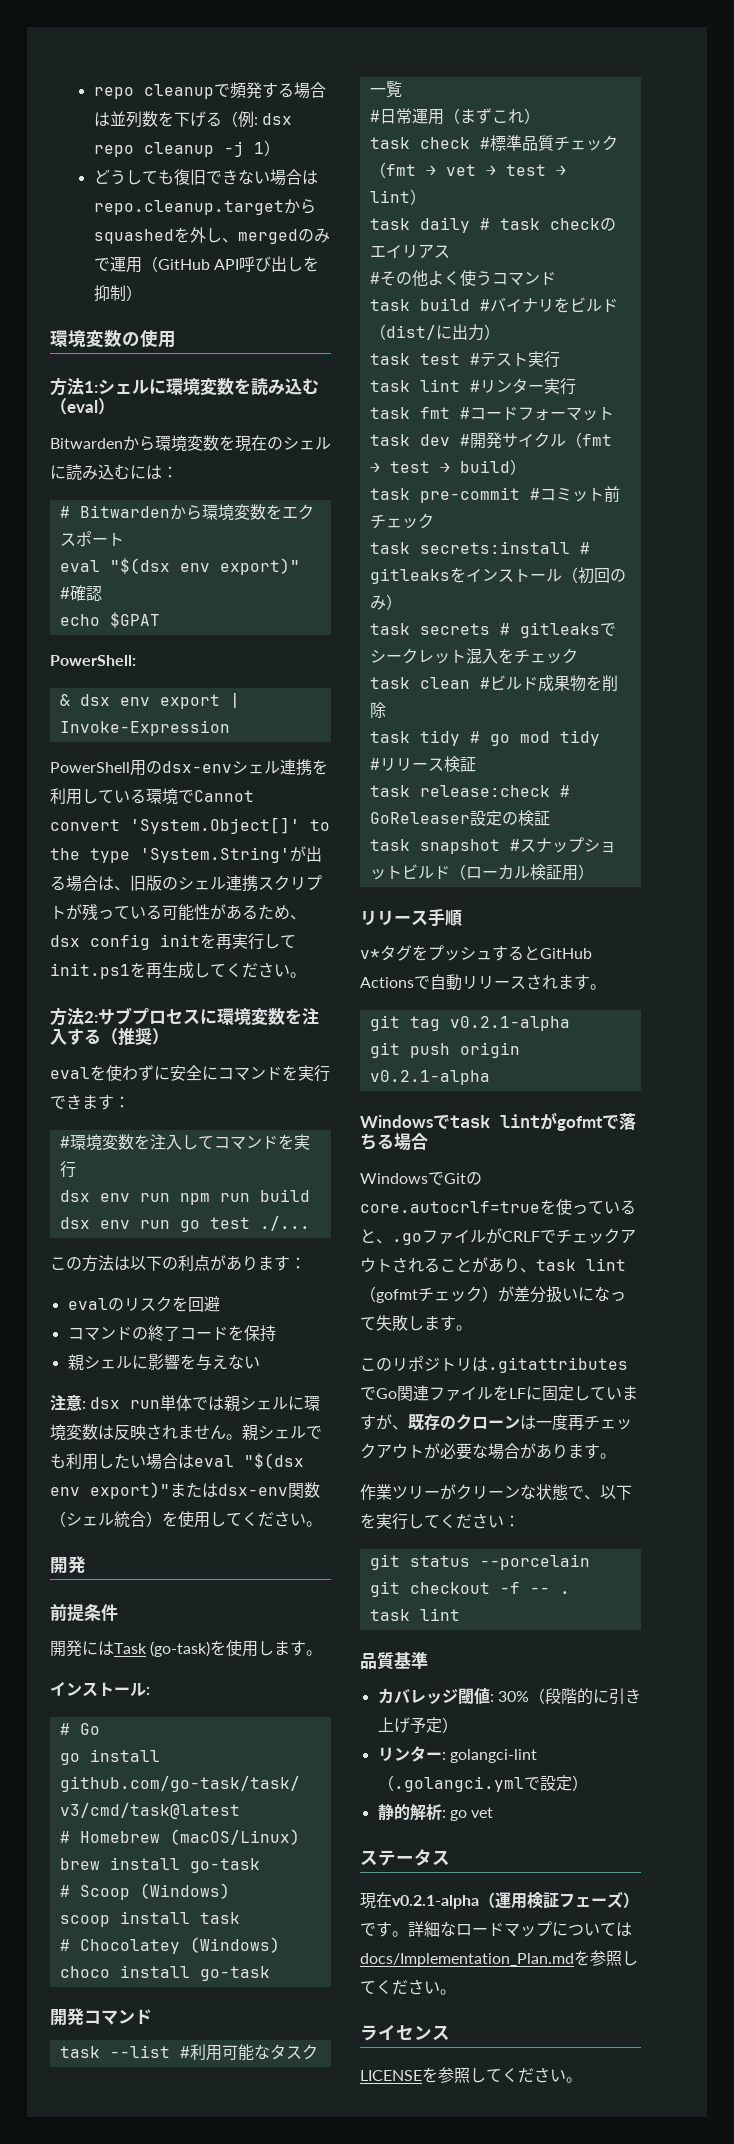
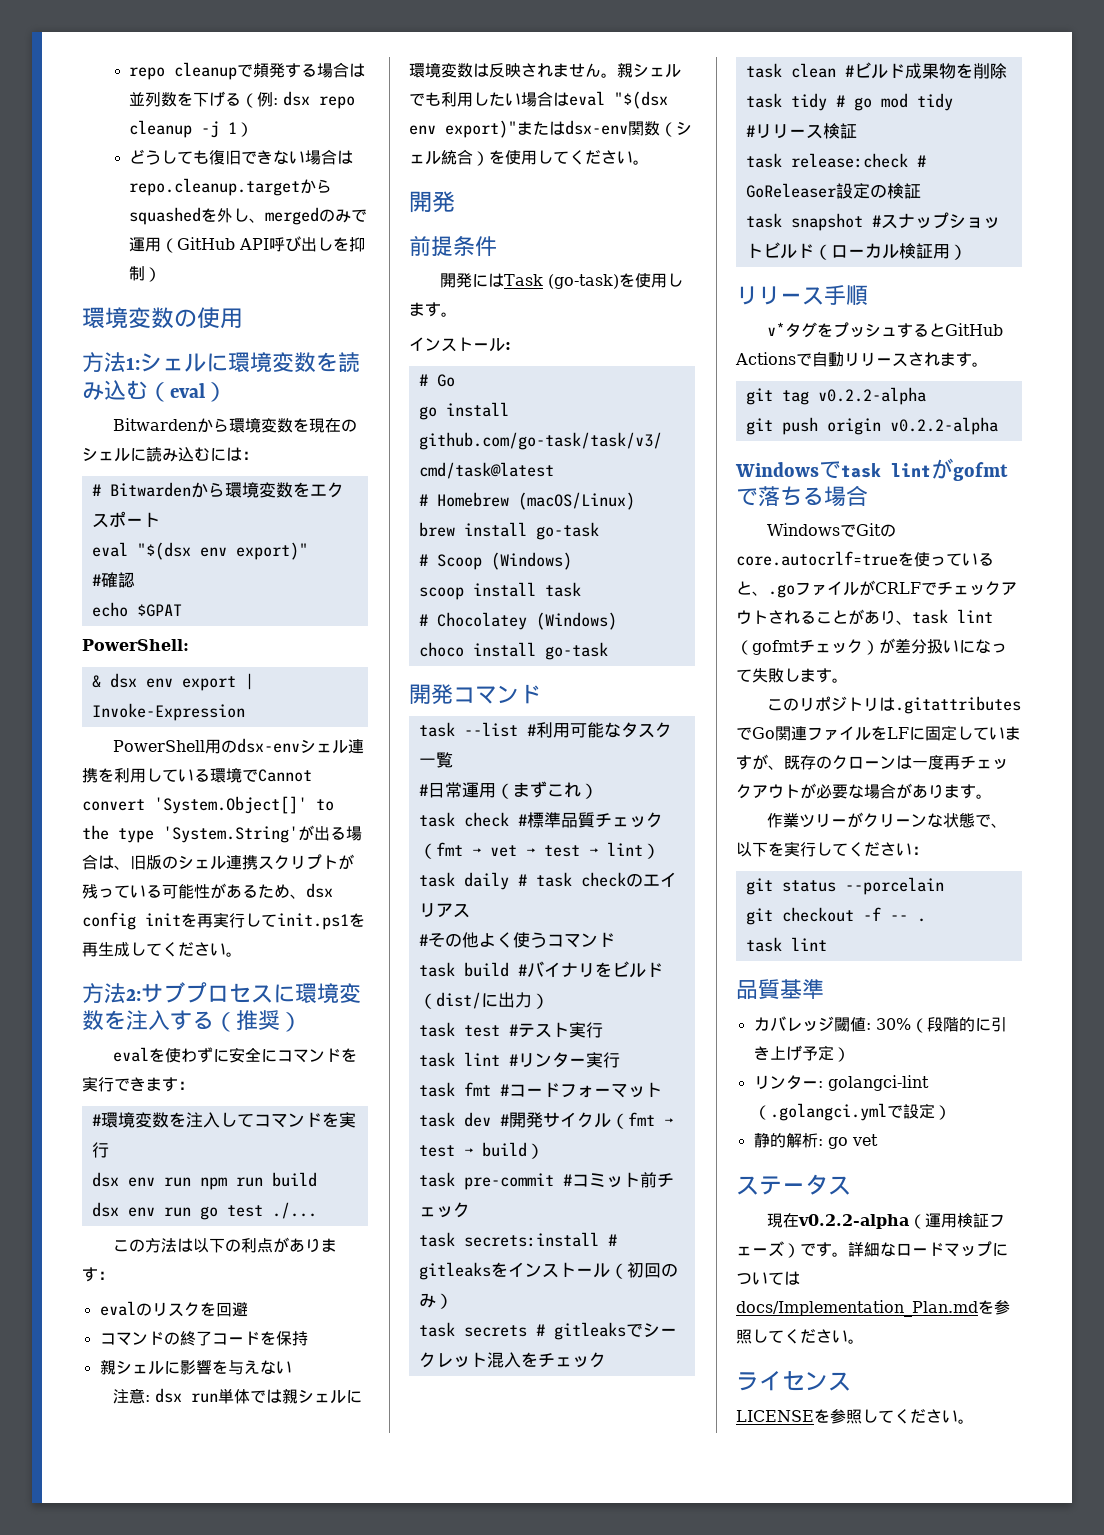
- git tag v0.2.1-alpha
+ git tag v0.2.2-alpha
- git push origin v0.2.1-alpha
+ git push origin v0.2.2-alpha
- 現在v0.2.1-alpha（運用検証フェーズ）です。
+ 現在v0.2.2-alpha（運用検証フェーズ）です。

